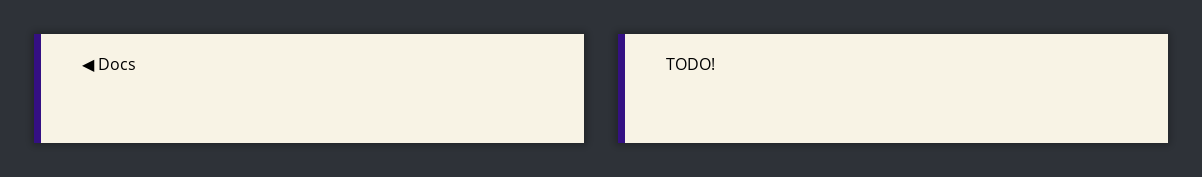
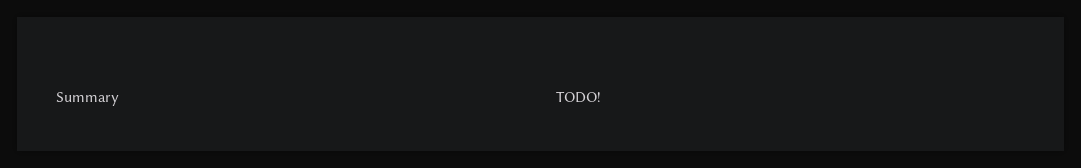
- ◀ Docs
+ Summary

